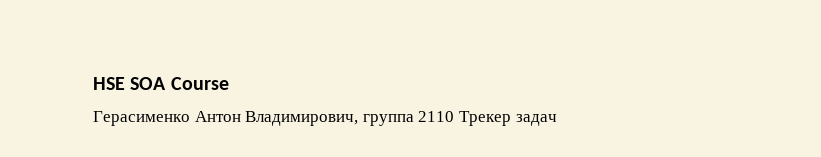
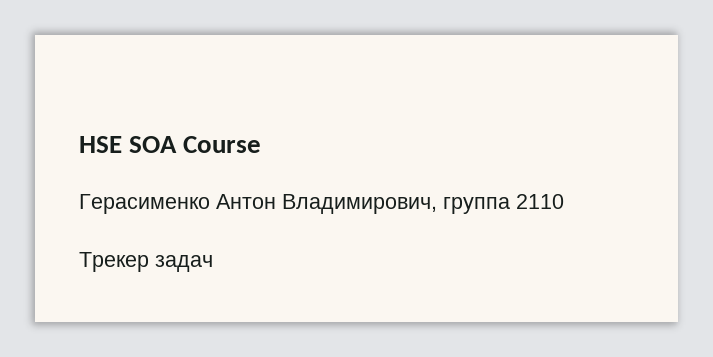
- Герасименко Антон Владимирович, группа 2110 Трекер задач
+ Герасименко Антон Владимирович, группа 2110
+ Трекер задач

